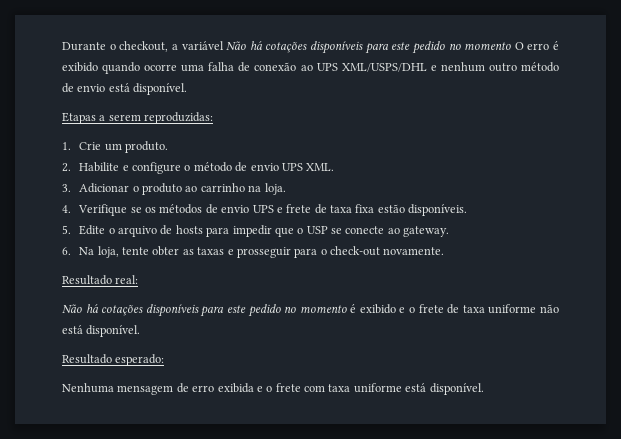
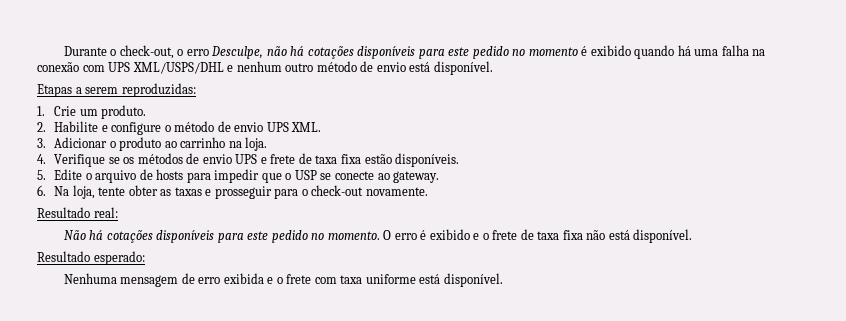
- Durante o checkout, a variável Não há cotações disponíveis para este pedido no momento O erro é exibido quando ocorre uma falha de conexão ao UPS XML/USPS/DHL e nenhum outro método de envio está disponível.
+ Durante o check-out, o erro Desculpe, não há cotações disponíveis para este pedido no momento é exibido quando há uma falha na conexão com UPS XML/USPS/DHL e nenhum outro método de envio está disponível.
- Não há cotações disponíveis para este pedido no momento é exibido e o frete de taxa uniforme não está disponível.
+ Não há cotações disponíveis para este pedido no momento. O erro é exibido e o frete de taxa fixa não está disponível.

